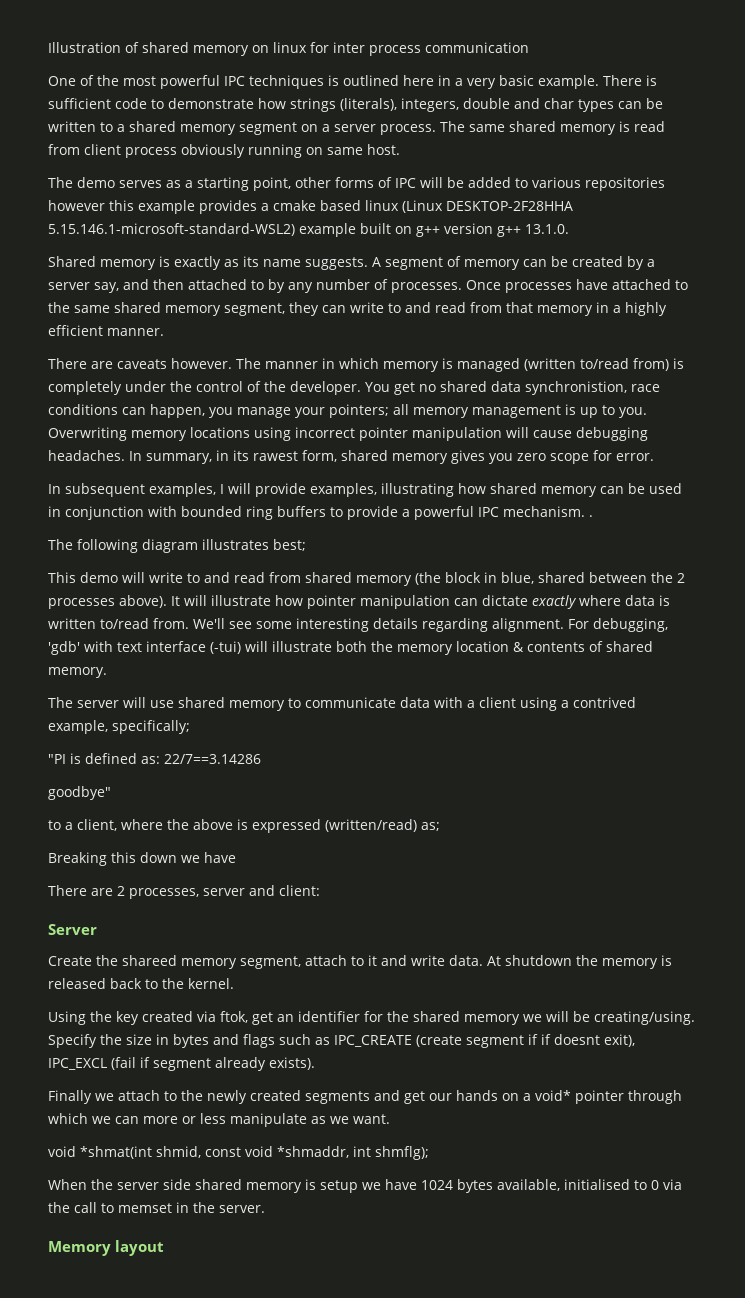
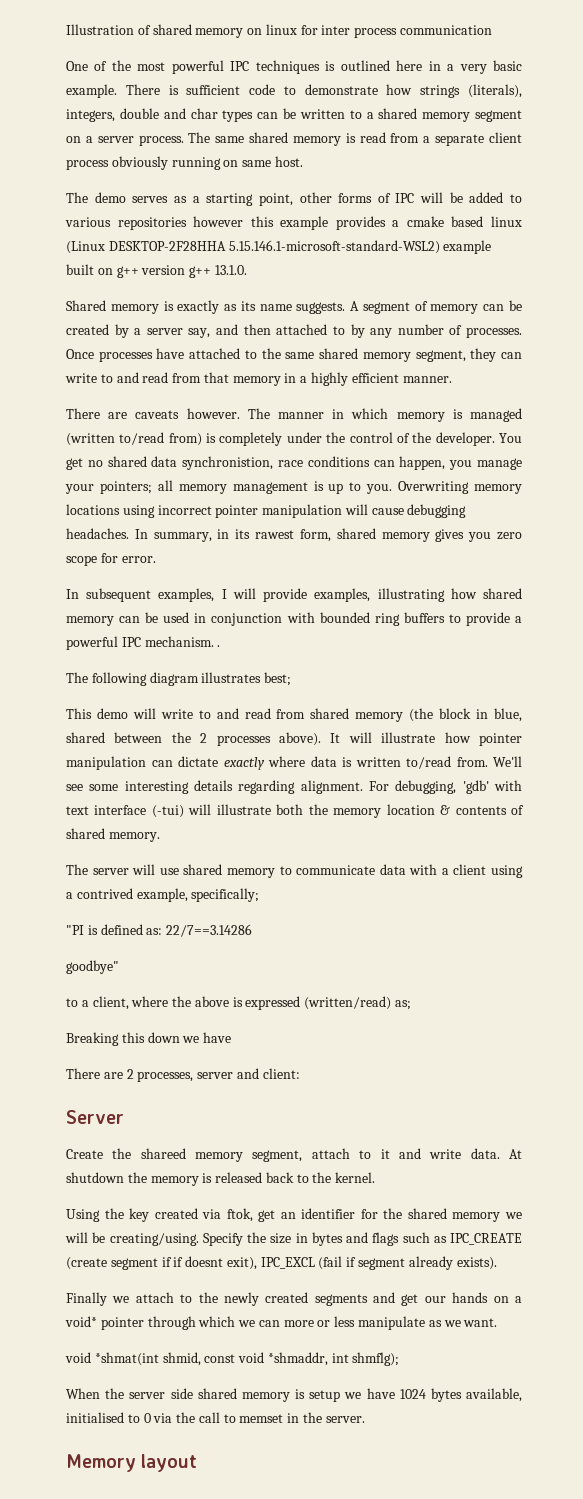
- The same shared memory is read from client process obviously running on same host.
+ The same shared memory is read from a separate client process obviously running on same host.

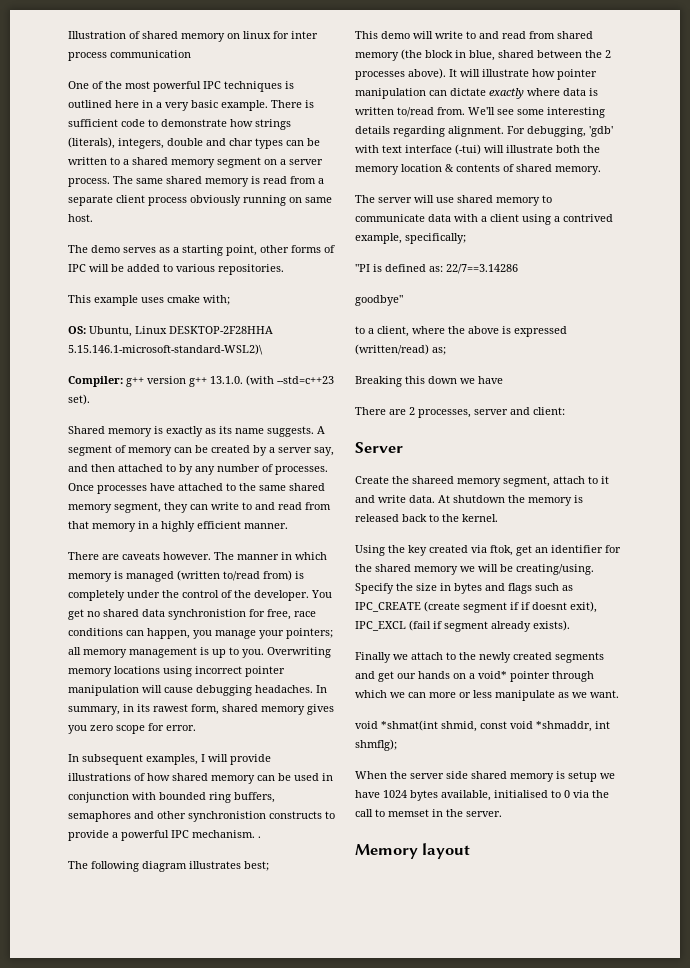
- The demo serves as a starting point, other forms of IPC will be added to various repositories however this example provides a cmake based linux (Linux DESKTOP-2F28HHA 5.15.146.1-microsoft-standard-WSL2) example built on g++ version g++ 13.1.0.
+ The demo serves as a starting point, other forms of IPC will be added to various repositories.
+ This example uses cmake with;
+ OS: Ubuntu, Linux DESKTOP-2F28HHA 5.15.146.1-microsoft-standard-WSL2)\
+ Compiler: g++ version g++ 13.1.0. (with --std=c++23 set).
- You get no shared data synchronistion, race conditions can happen, you manage your pointers; all memory management is up to you.
+ You get no shared data synchronistion for free, race conditions can happen, you manage your pointers; all memory management is up to you.
- In subsequent examples, I will provide examples, illustrating how shared memory can be used in conjunction with bounded ring buffers to provide a powerful IPC mechanism. .
+ In subsequent examples, I will provide illustrations of how shared memory can be used in conjunction with bounded ring buffers, semaphores and other synchronistion constructs to provide a powerful IPC mechanism. .

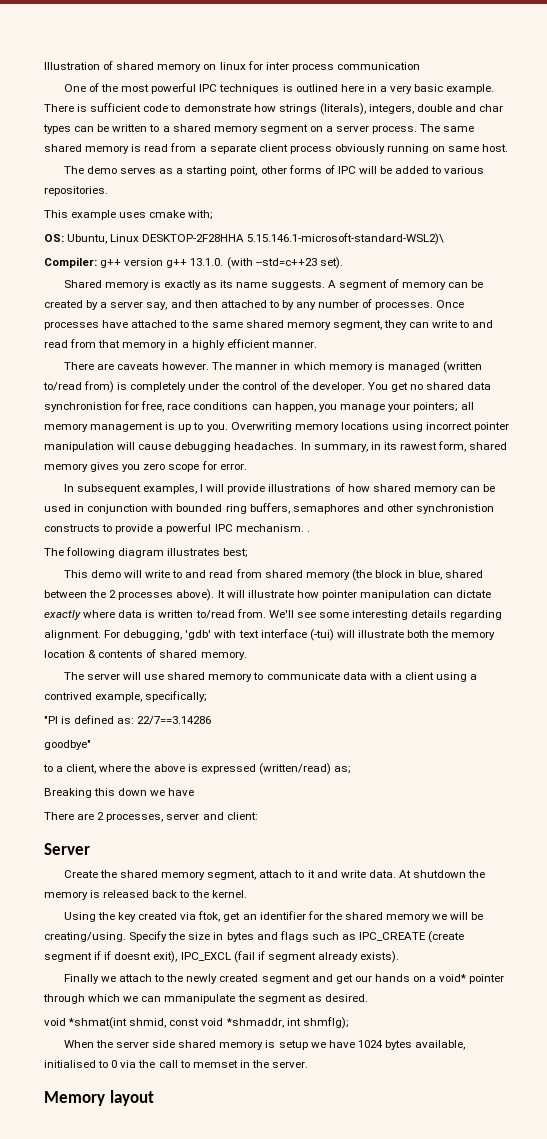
- Create the shareed memory segment, attach to it and write data.
+ Create the shared memory segment, attach to it and write data.
- Finally we attach to the newly created segments and get our hands on a void* pointer through which we can more or less manipulate as we want.
+ Finally we attach to the newly created segment and get our hands on a void* pointer through which we can mmanipulate the segment as desired.

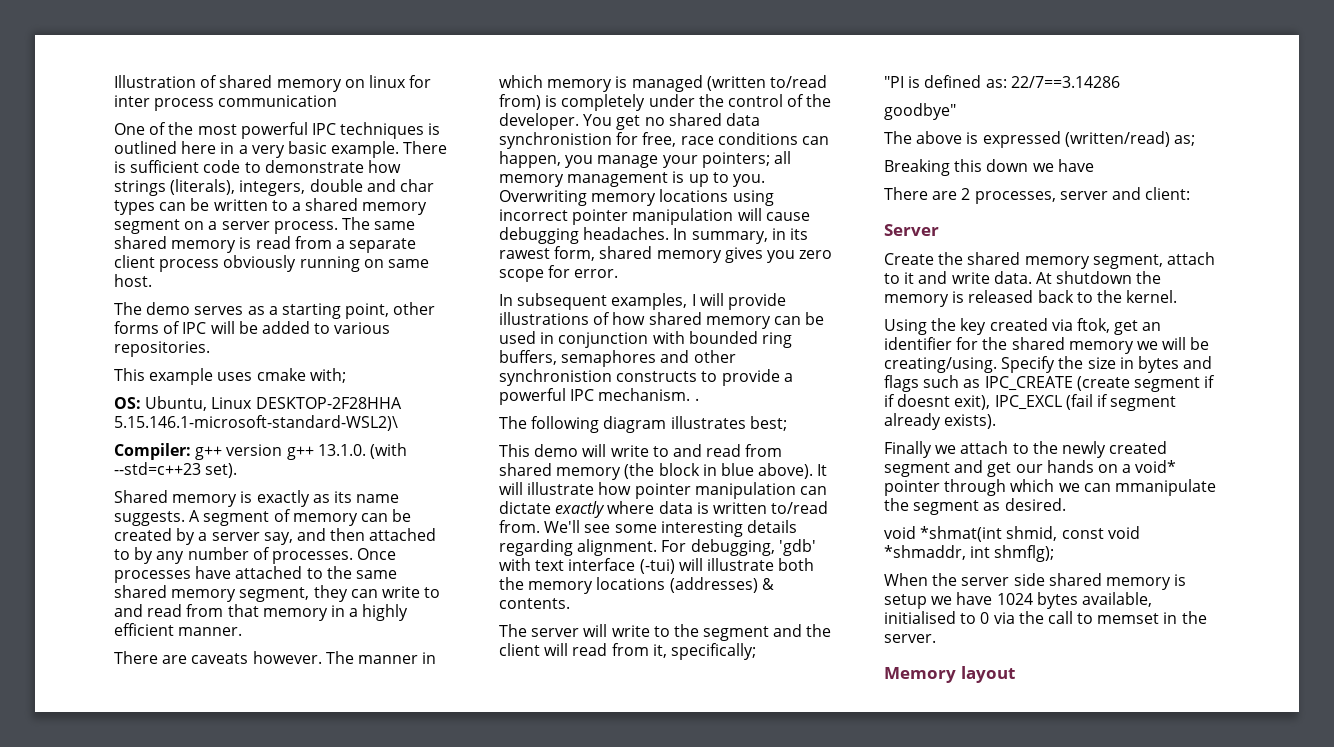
- This demo will write to and read from shared memory (the block in blue, shared between the 2 processes above).
+ This demo will write to and read from shared memory (the block in blue above).
- For debugging, 'gdb' with text interface (-tui) will illustrate both the memory location & contents of shared memory.
- The server will use shared memory to communicate data with a client using a contrived example, specifically;
+ For debugging, 'gdb' with text interface (-tui) will illustrate both the memory locations (addresses) & contents.
+ The server will write to the segment and the client will read from it, specifically;
- to a client, where the above is expressed (written/read) as;
+ The above is expressed (written/read) as;

